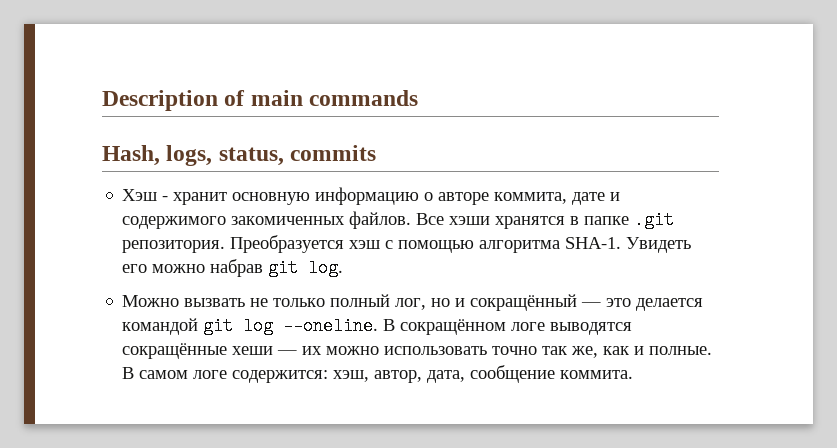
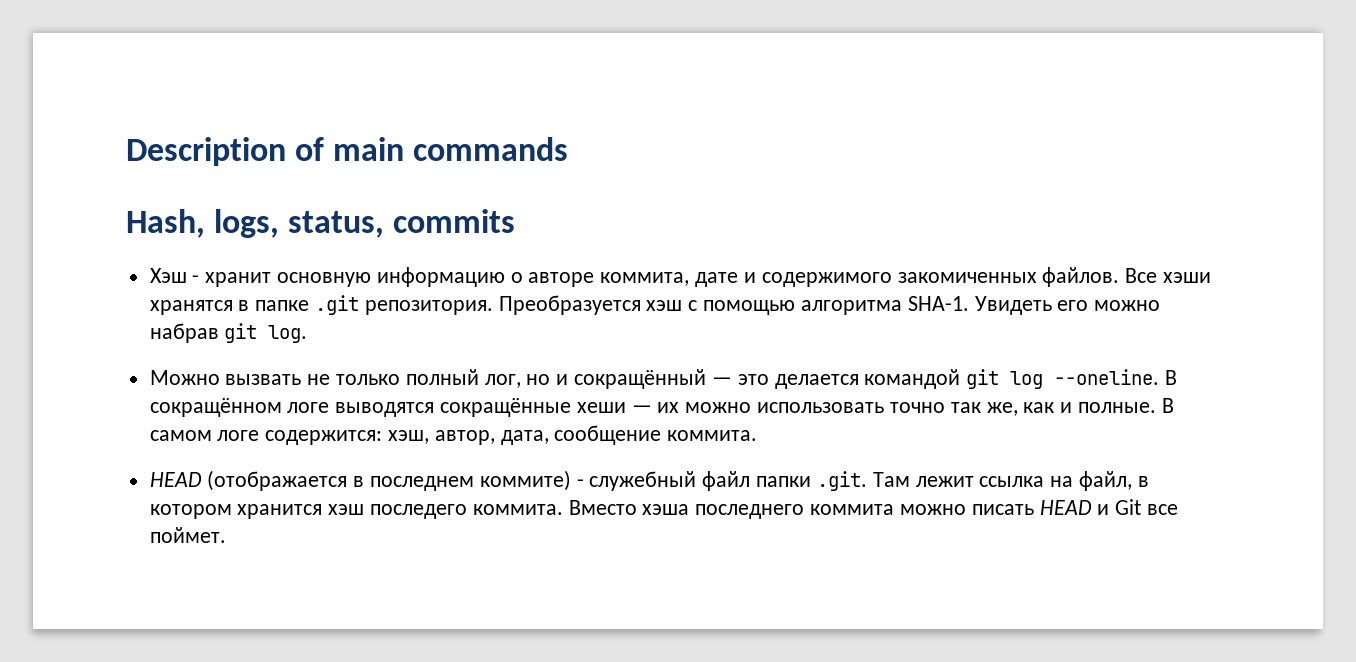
+ HEAD (отображается в последнем коммите) - служебный файл папки .git. Там лежит ссылка на файл, в котором хранится хэш последего коммита. Вместо хэша последнего коммита можно писать HEAD и Git все поймет.

